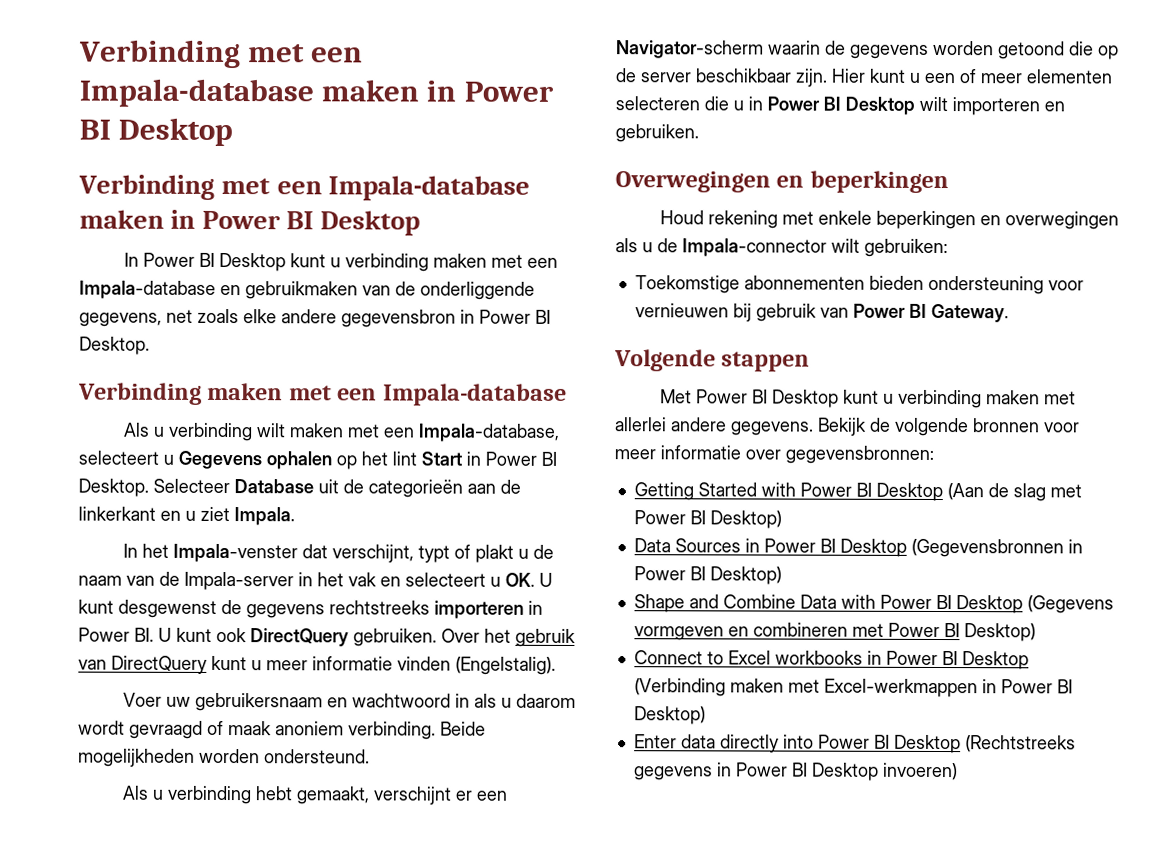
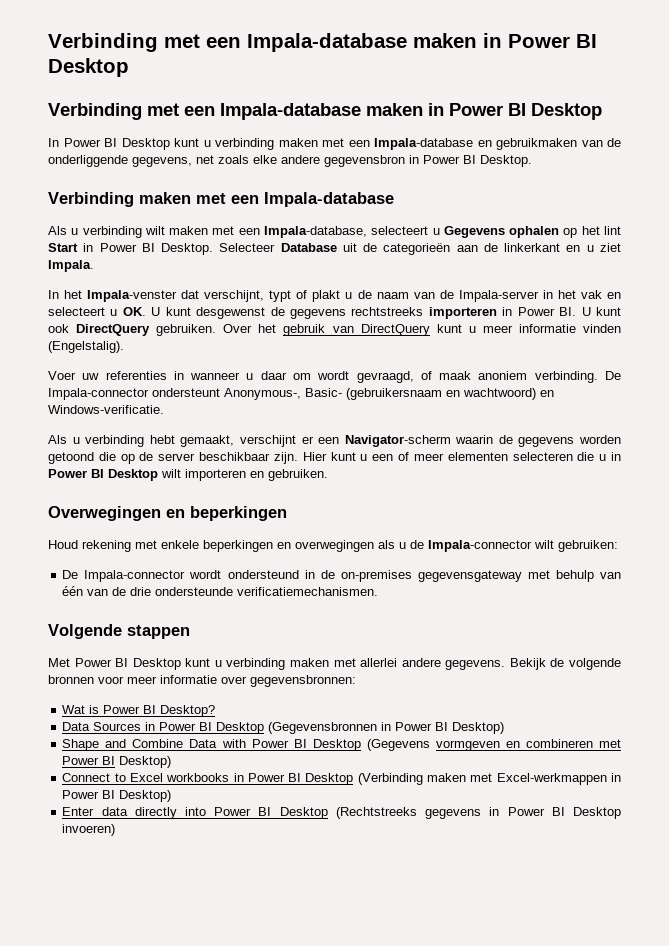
- Voer uw gebruikersnaam en wachtwoord in als u daarom wordt gevraagd of maak anoniem verbinding. Beide mogelijkheden worden ondersteund.
+ Voer uw referenties in wanneer u daar om wordt gevraagd, of maak anoniem verbinding. De Impala-connector ondersteunt Anonymous-, Basic- (gebruikersnaam en wachtwoord) en Windows-verificatie.
- Toekomstige abonnementen bieden ondersteuning voor vernieuwen bij gebruik van Power BI Gateway.
+ De Impala-connector wordt ondersteund in de on-premises gegevensgateway met behulp van één van de drie ondersteunde verificatiemechanismen.
- Getting Started with Power BI Desktop (Aan de slag met Power BI Desktop)
+ Wat is Power BI Desktop?

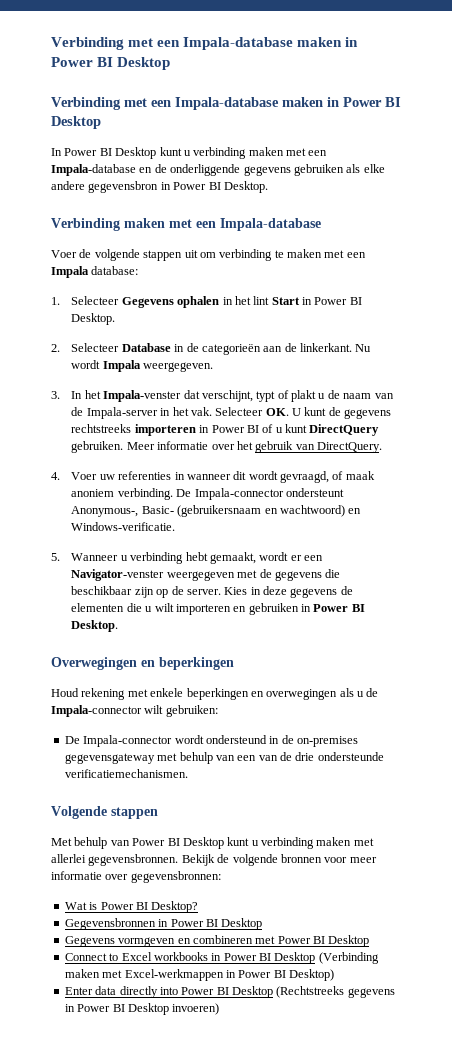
- In Power BI Desktop kunt u verbinding maken met een Impala-database en gebruikmaken van de onderliggende gegevens, net zoals elke andere gegevensbron in Power BI Desktop.
+ In Power BI Desktop kunt u verbinding maken met een Impala-database en de onderliggende gegevens gebruiken als elke andere gegevensbron in Power BI Desktop.
- Als u verbinding wilt maken met een Impala-database, selecteert u Gegevens ophalen op het lint Start in Power BI Desktop. Selecteer Database uit de categorieën aan de linkerkant en u ziet Impala.
- In het Impala-venster dat verschijnt, typt of plakt u de naam van de Impala-server in het vak en selecteert u OK. U kunt desgewenst de gegevens rechtstreeks importeren in Power BI. U kunt ook DirectQuery gebruiken. Over het gebruik van DirectQuery kunt u meer informatie vinden (Engelstalig).
- Voer uw referenties in wanneer u daar om wordt gevraagd, of maak anoniem verbinding.
+ Voer de volgende stappen uit om verbinding te maken met een Impala database:
+ 1. Selecteer Gegevens ophalen in het lint Start in Power BI Desktop.
+ 2. Selecteer Database in de categorieën aan de linkerkant. Nu wordt Impala weergegeven.
+ 3. In het Impala-venster dat verschijnt, typt of plakt u de naam van de Impala-server in het vak. Selecteer OK. U kunt de gegevens rechtstreeks importeren in Power BI of u kunt DirectQuery gebruiken. Meer informatie over het gebruik van DirectQuery.
+ 4. Voer uw referenties in wanneer dit wordt gevraagd, of maak anoniem verbinding.
- Als u verbinding hebt gemaakt, verschijnt er een Navigator-scherm waarin de gegevens worden getoond die op de server beschikbaar zijn. Hier kunt u een of meer elementen selecteren die u in Power BI Desktop wilt importeren en gebruiken.
+ 5. Wanneer u verbinding hebt gemaakt, wordt er een Navigator-venster weergegeven met de gegevens die beschikbaar zijn op de server. Kies in deze gegevens de elementen die u wilt importeren en gebruiken in Power BI Desktop.
- De Impala-connector wordt ondersteund in de on-premises gegevensgateway met behulp van één van de drie ondersteunde verificatiemechanismen.
+ De Impala-connector wordt ondersteund in de on-premises gegevensgateway met behulp van een van de drie ondersteunde verificatiemechanismen.
- Met Power BI Desktop kunt u verbinding maken met allerlei andere gegevens.
+ Met behulp van Power BI Desktop kunt u verbinding maken met allerlei gegevensbronnen.
- Data Sources in Power BI Desktop (Gegevensbronnen in Power BI Desktop)
- Shape and Combine Data with Power BI Desktop (Gegevens vormgeven en combineren met Power BI Desktop)
+ Gegevensbronnen in Power BI Desktop
+ Gegevens vormgeven en combineren met Power BI Desktop

